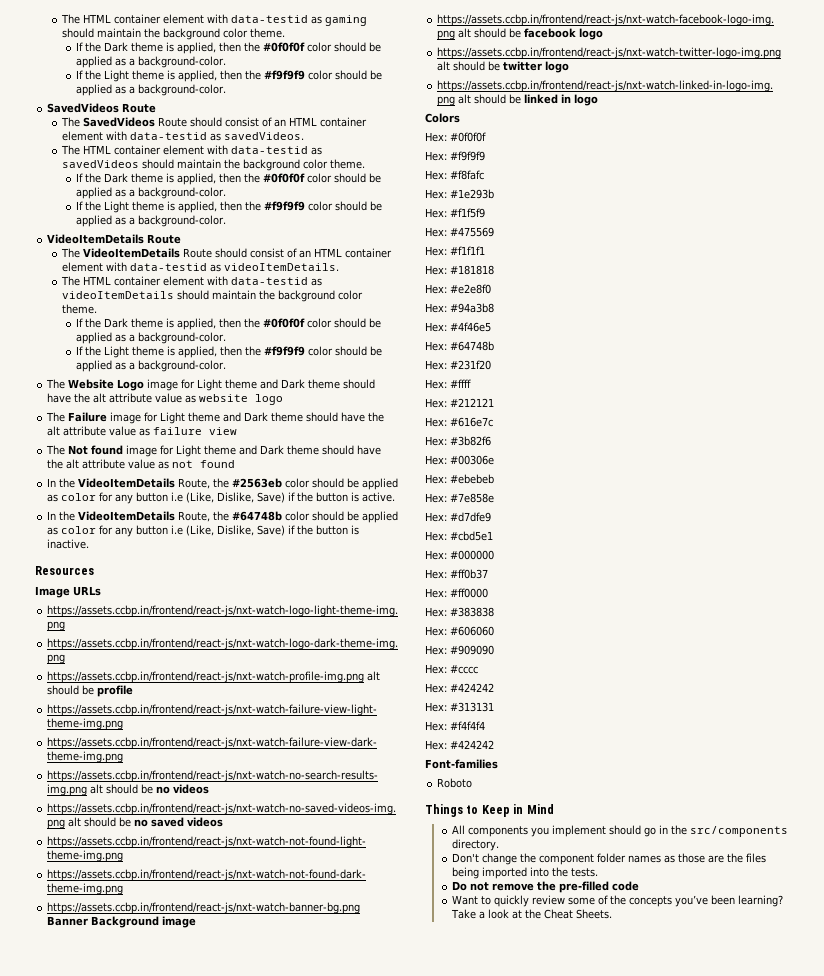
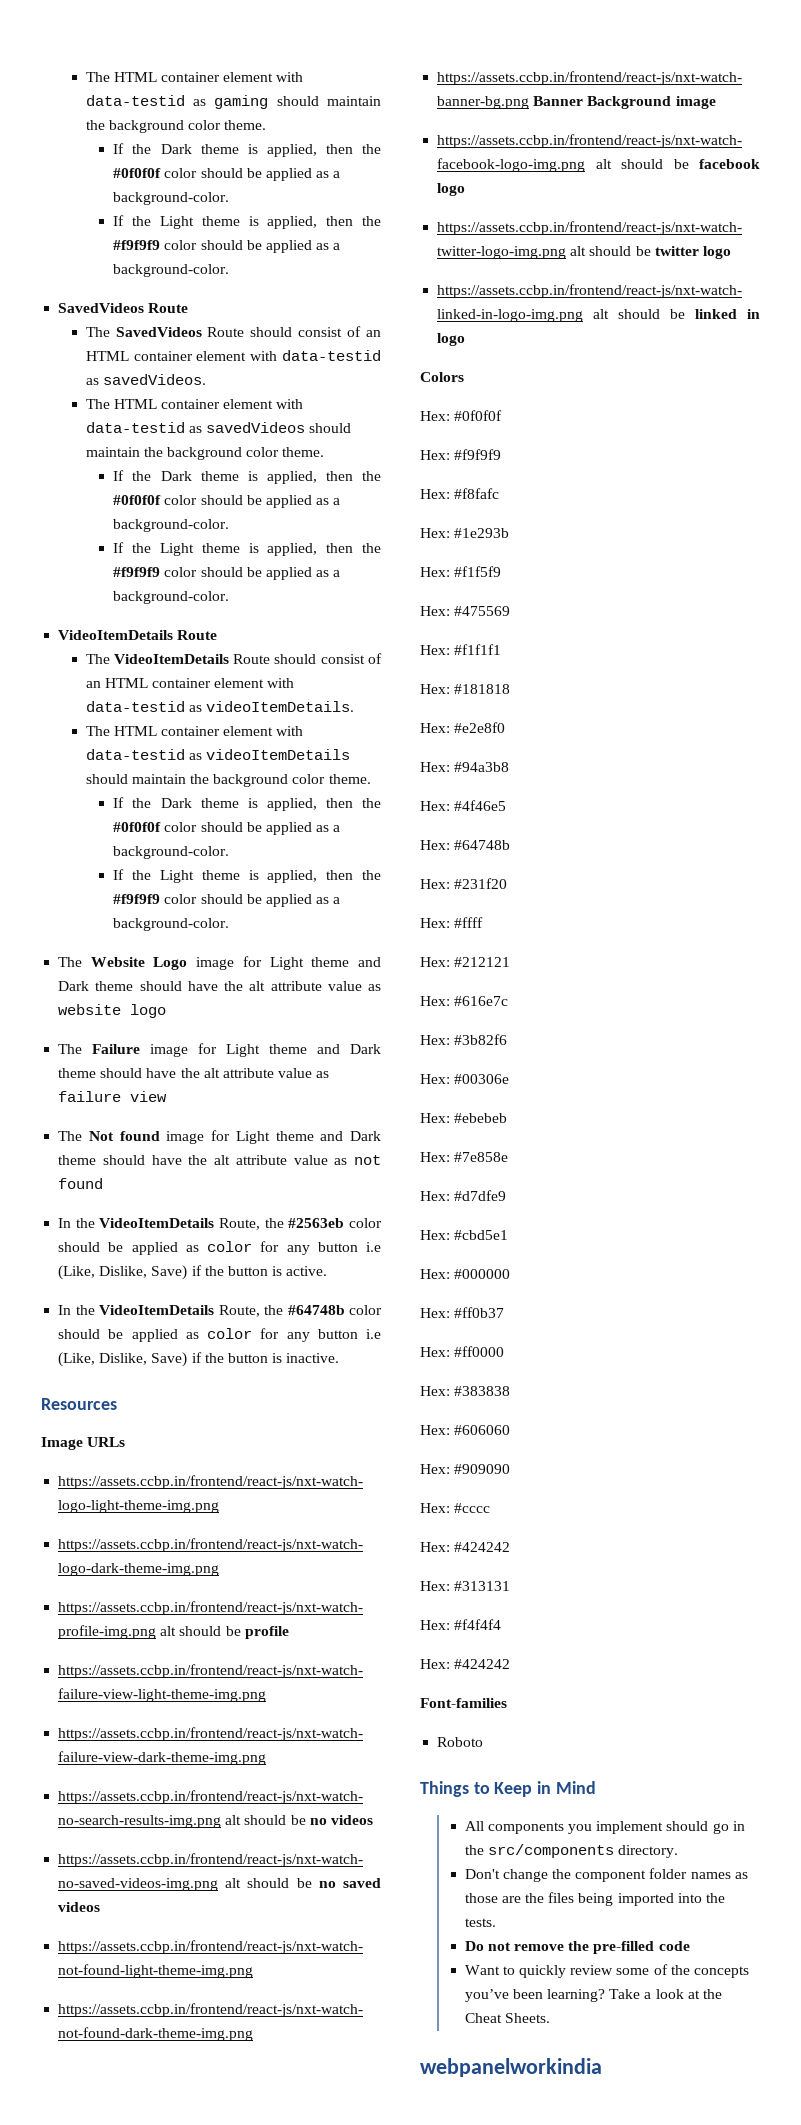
+ webpanelworkindia

